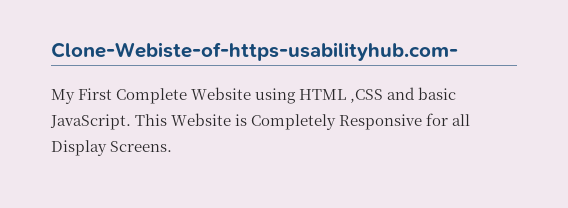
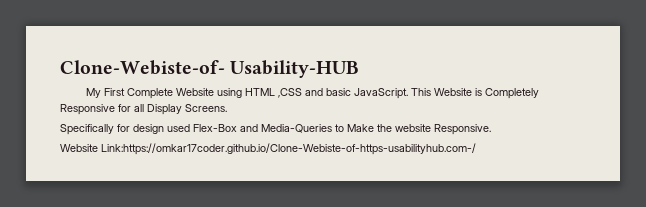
- Clone-Webiste-of-https-usabilityhub.com-
+ Clone-Webiste-of- Usability-HUB
+ Specifically for design used Flex-Box and Media-Queries to Make the website Responsive.
+ Website Link:https://omkar17coder.github.io/Clone-Webiste-of-https-usabilityhub.com-/

